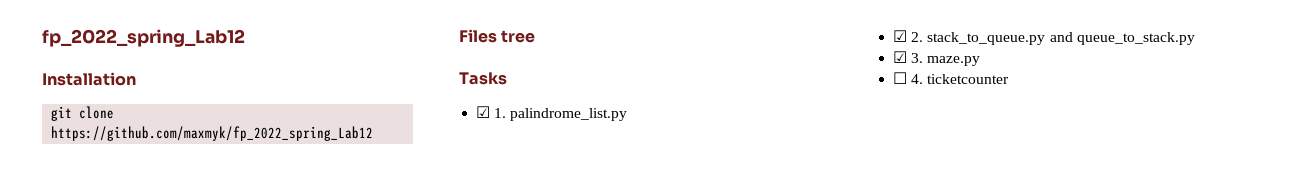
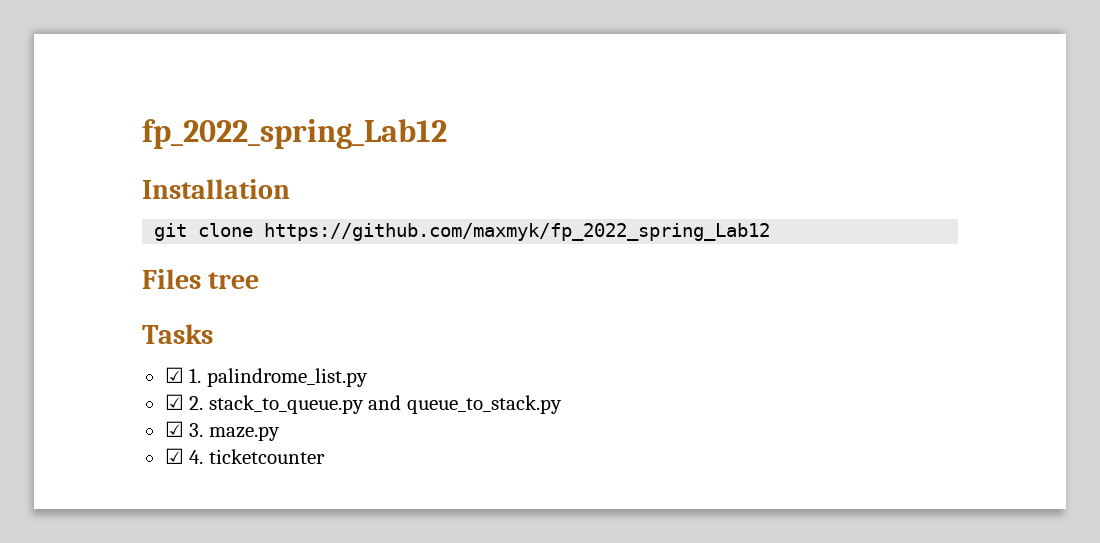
- ☐ 4. ticketcounter
+ ☑ 4. ticketcounter

